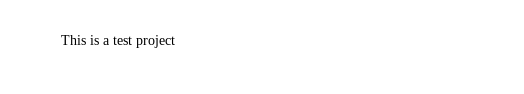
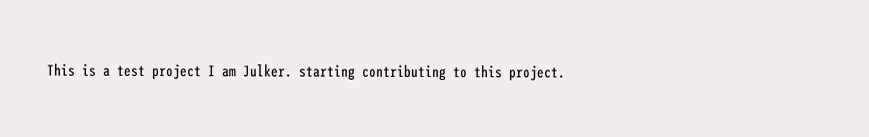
- This is a test project
+ This is a test project I am Julker. starting contributing to this project.

